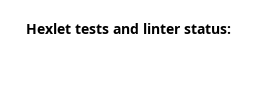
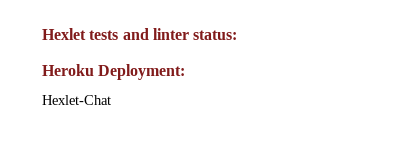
+ Heroku Deployment:
+ Hexlet-Chat

